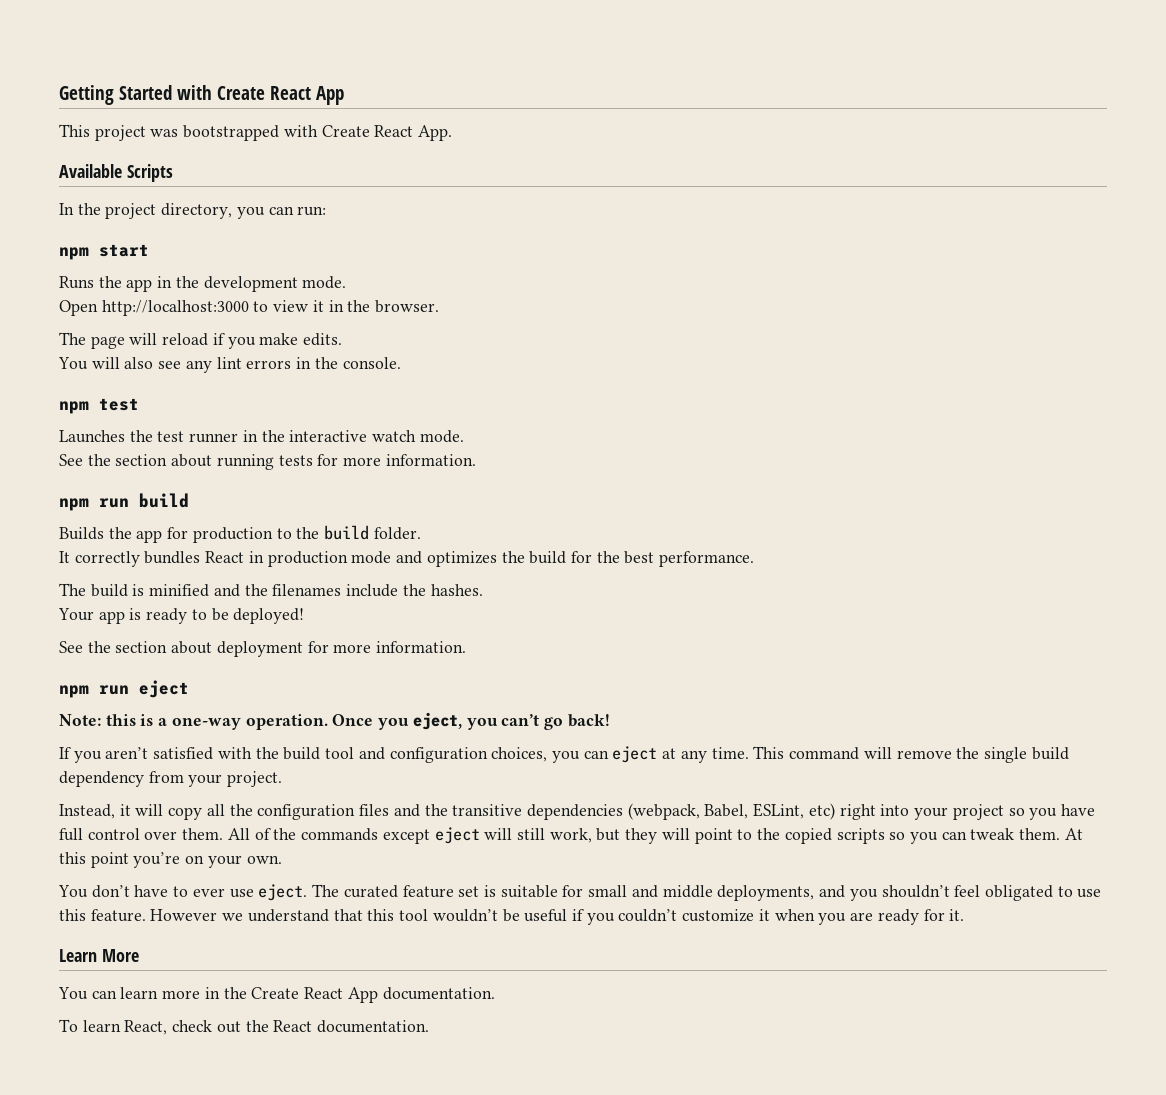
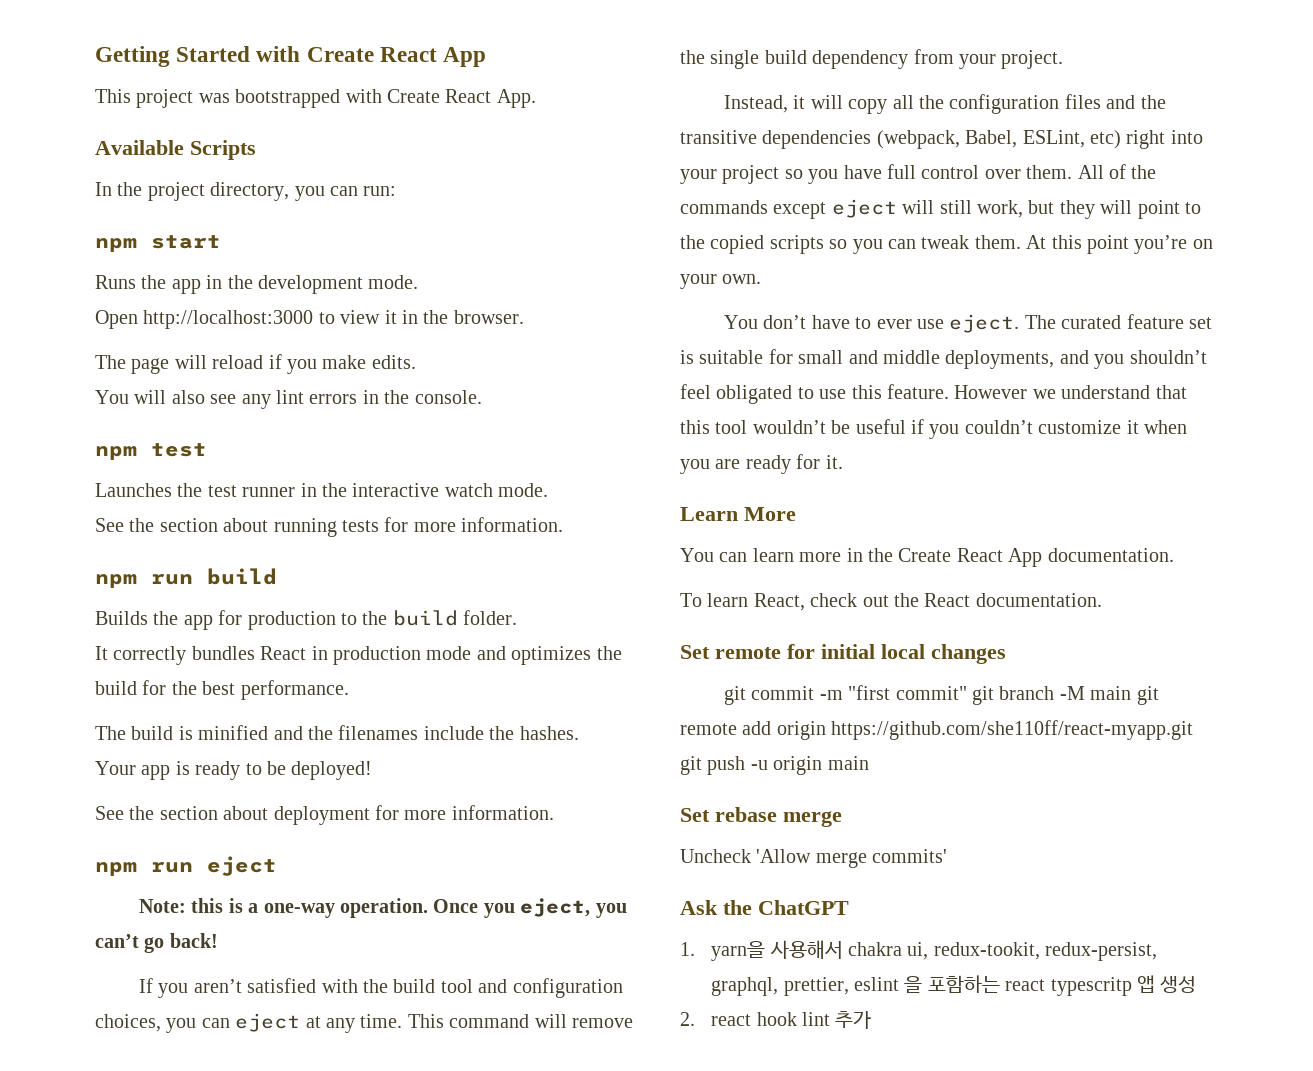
+ Set remote for initial local changes
+ git commit -m "first commit" git branch -M main git remote add origin https://github.com/she110ff/react-myapp.git git push -u origin main
+ Set rebase merge
+ Uncheck 'Allow merge commits'
+ Ask the ChatGPT
+ 1. yarn을 사용해서 chakra ui, redux-tookit, redux-persist, graphql, prettier, eslint 을 포함하는 react typescritp 앱 생성
+ 2. react hook lint 추가

